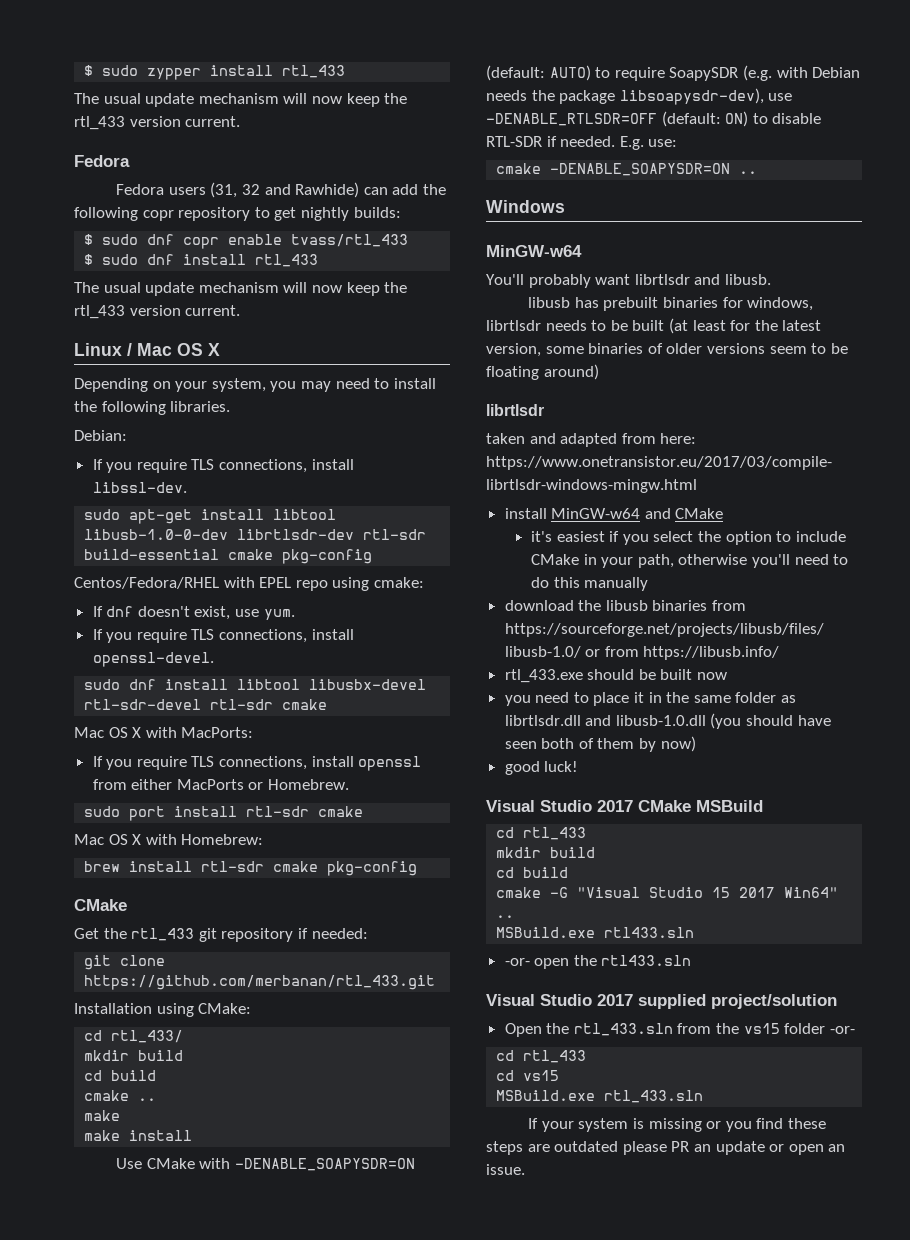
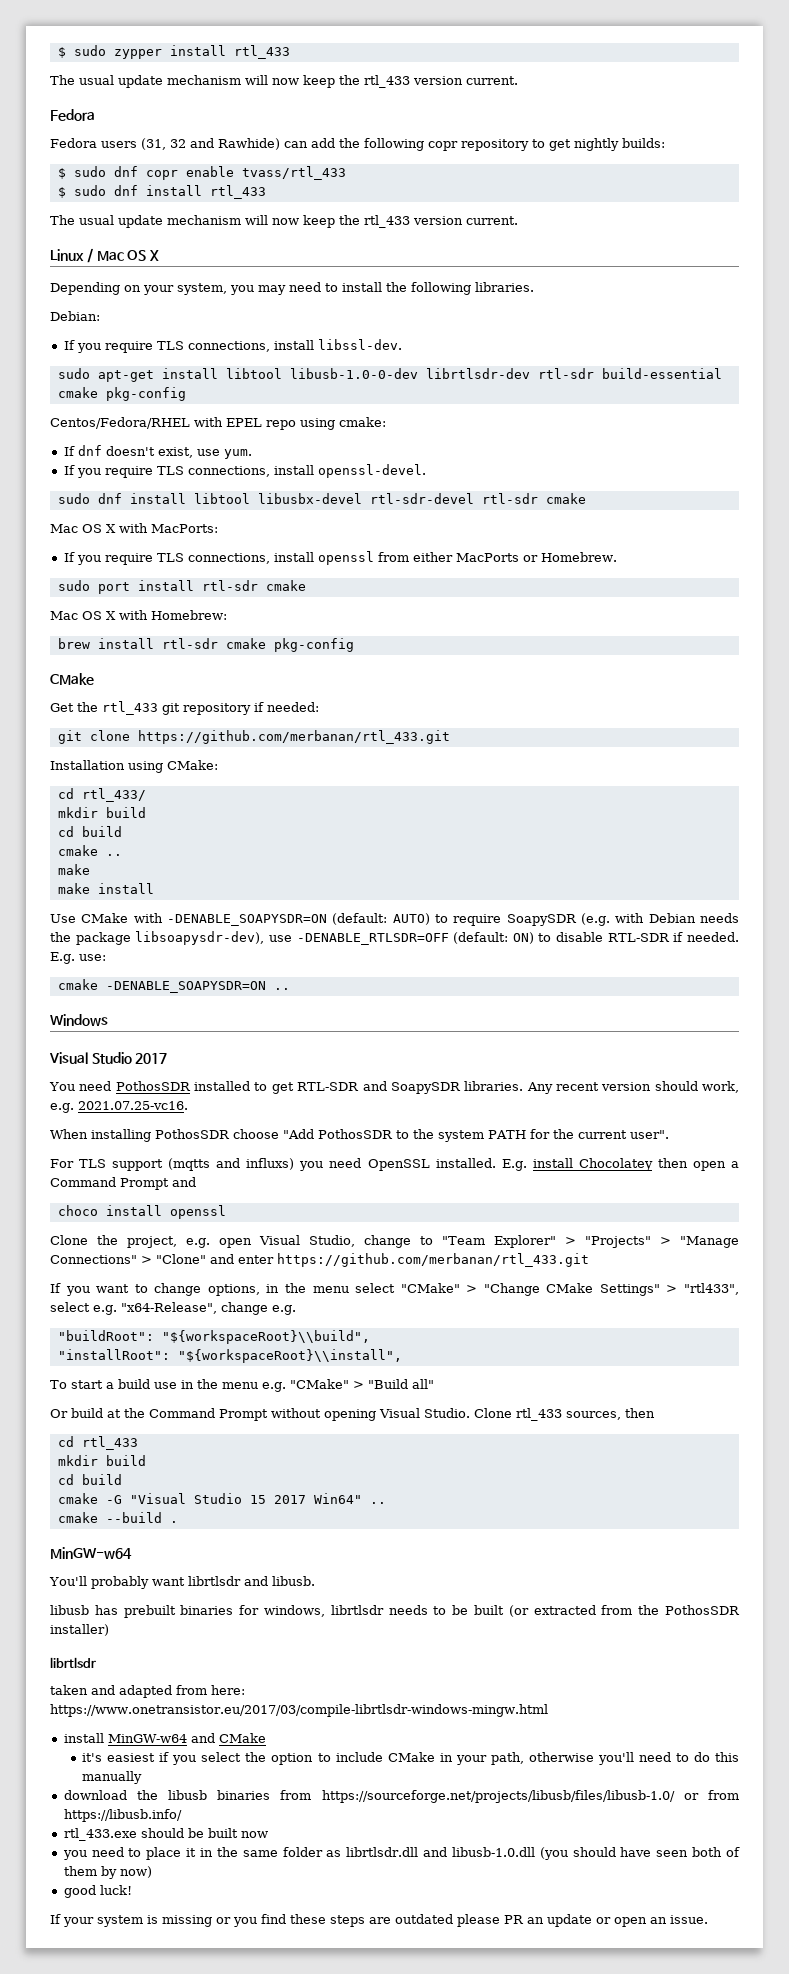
+ Visual Studio 2017
+ You need PothosSDR installed to get RTL-SDR and SoapySDR libraries. Any recent version should work, e.g. 2021.07.25-vc16.
+ When installing PothosSDR choose "Add PothosSDR to the system PATH for the current user".
+ For TLS support (mqtts and influxs) you need OpenSSL installed. E.g. install Chocolatey then open a Command Prompt and
+ choco install openssl
+ Clone the project, e.g. open Visual Studio, change to "Team Explorer" > "Projects" > "Manage Connections" > "Clone" and enter https://github.com/merbanan/rtl_433.git
+ If you want to change options, in the menu select "CMake" > "Change CMake Settings" > "rtl433", select e.g. "x64-Release", change e.g.
+ "buildRoot": "${workspaceRoot}\\build",
+ "installRoot": "${workspaceRoot}\\install",
+ To start a build use in the menu e.g. "CMake" > "Build all"
+ Or build at the Command Prompt without opening Visual Studio. Clone rtl_433 sources, then
+ cd rtl_433
+ mkdir build
+ cd build
+ cmake -G "Visual Studio 15 2017 Win64" ..
+ cmake --build .
- libusb has prebuilt binaries for windows, librtlsdr needs to be built (at least for the latest version, some binaries of older versions seem to be floating around)
+ libusb has prebuilt binaries for windows, librtlsdr needs to be built (or extracted from the PothosSDR installer)
- Visual Studio 2017 CMake MSBuild
- cd rtl_433
- mkdir build
- cd build
- cmake -G "Visual Studio 15 2017 Win64" ..
- MSBuild.exe rtl433.sln
- -or- open the rtl433.sln
- Visual Studio 2017 supplied project/solution
- Open the rtl_433.sln from the vs15 folder -or-
- cd rtl_433
- cd vs15
- MSBuild.exe rtl_433.sln

